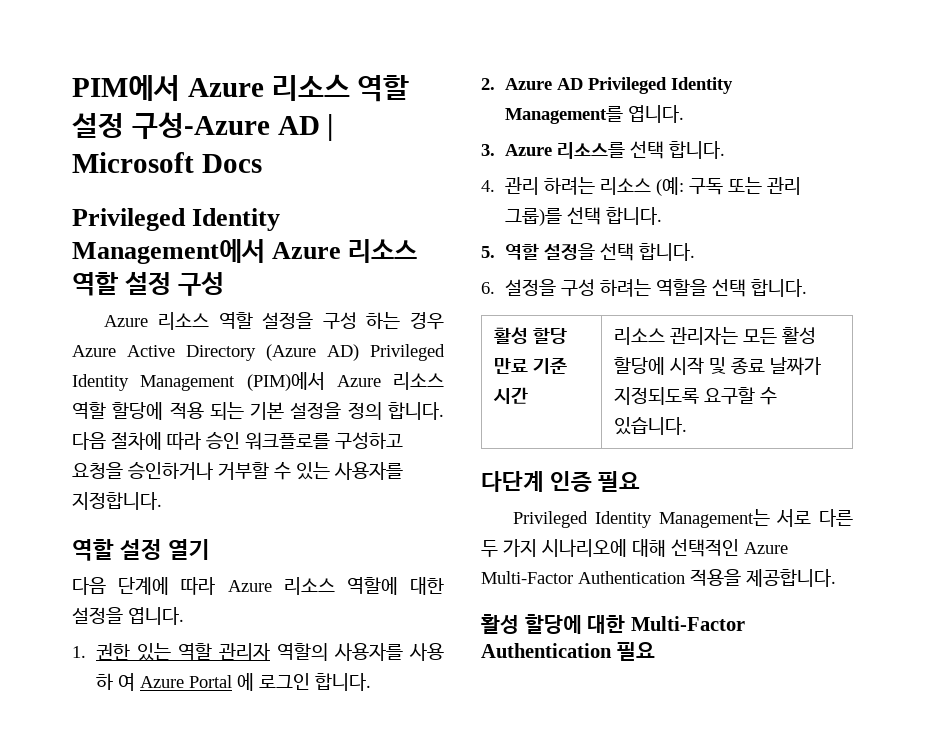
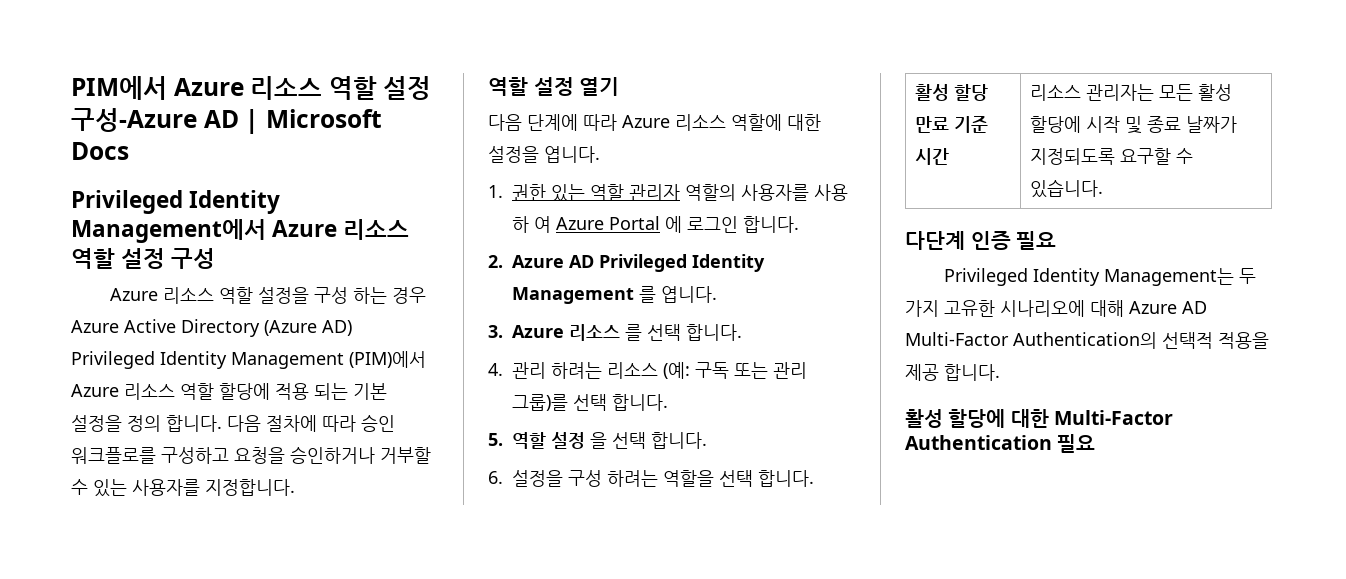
- 2. Azure AD Privileged Identity Management를 엽니다.
+ 2. Azure AD Privileged Identity Management 를 엽니다.
- 3. Azure 리소스를 선택 합니다.
+ 3. Azure 리소스 를 선택 합니다.
- 5. 역할 설정을 선택 합니다.
+ 5. 역할 설정 을 선택 합니다.
- Privileged Identity Management는 서로 다른 두 가지 시나리오에 대해 선택적인 Azure Multi-Factor Authentication 적용을 제공합니다.
+ Privileged Identity Management는 두 가지 고유한 시나리오에 대해 Azure AD Multi-Factor Authentication의 선택적 적용을 제공 합니다.

